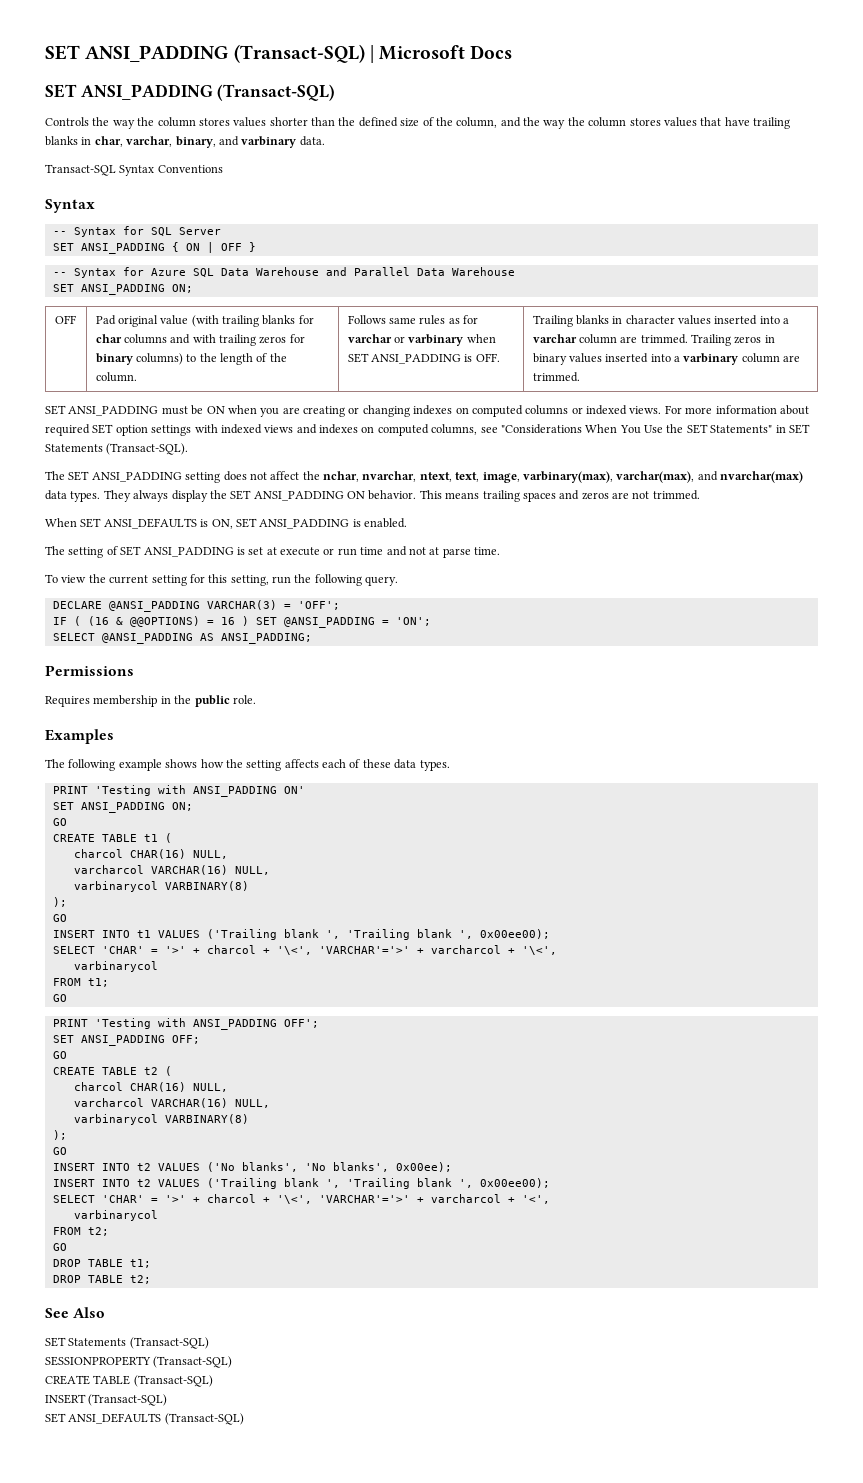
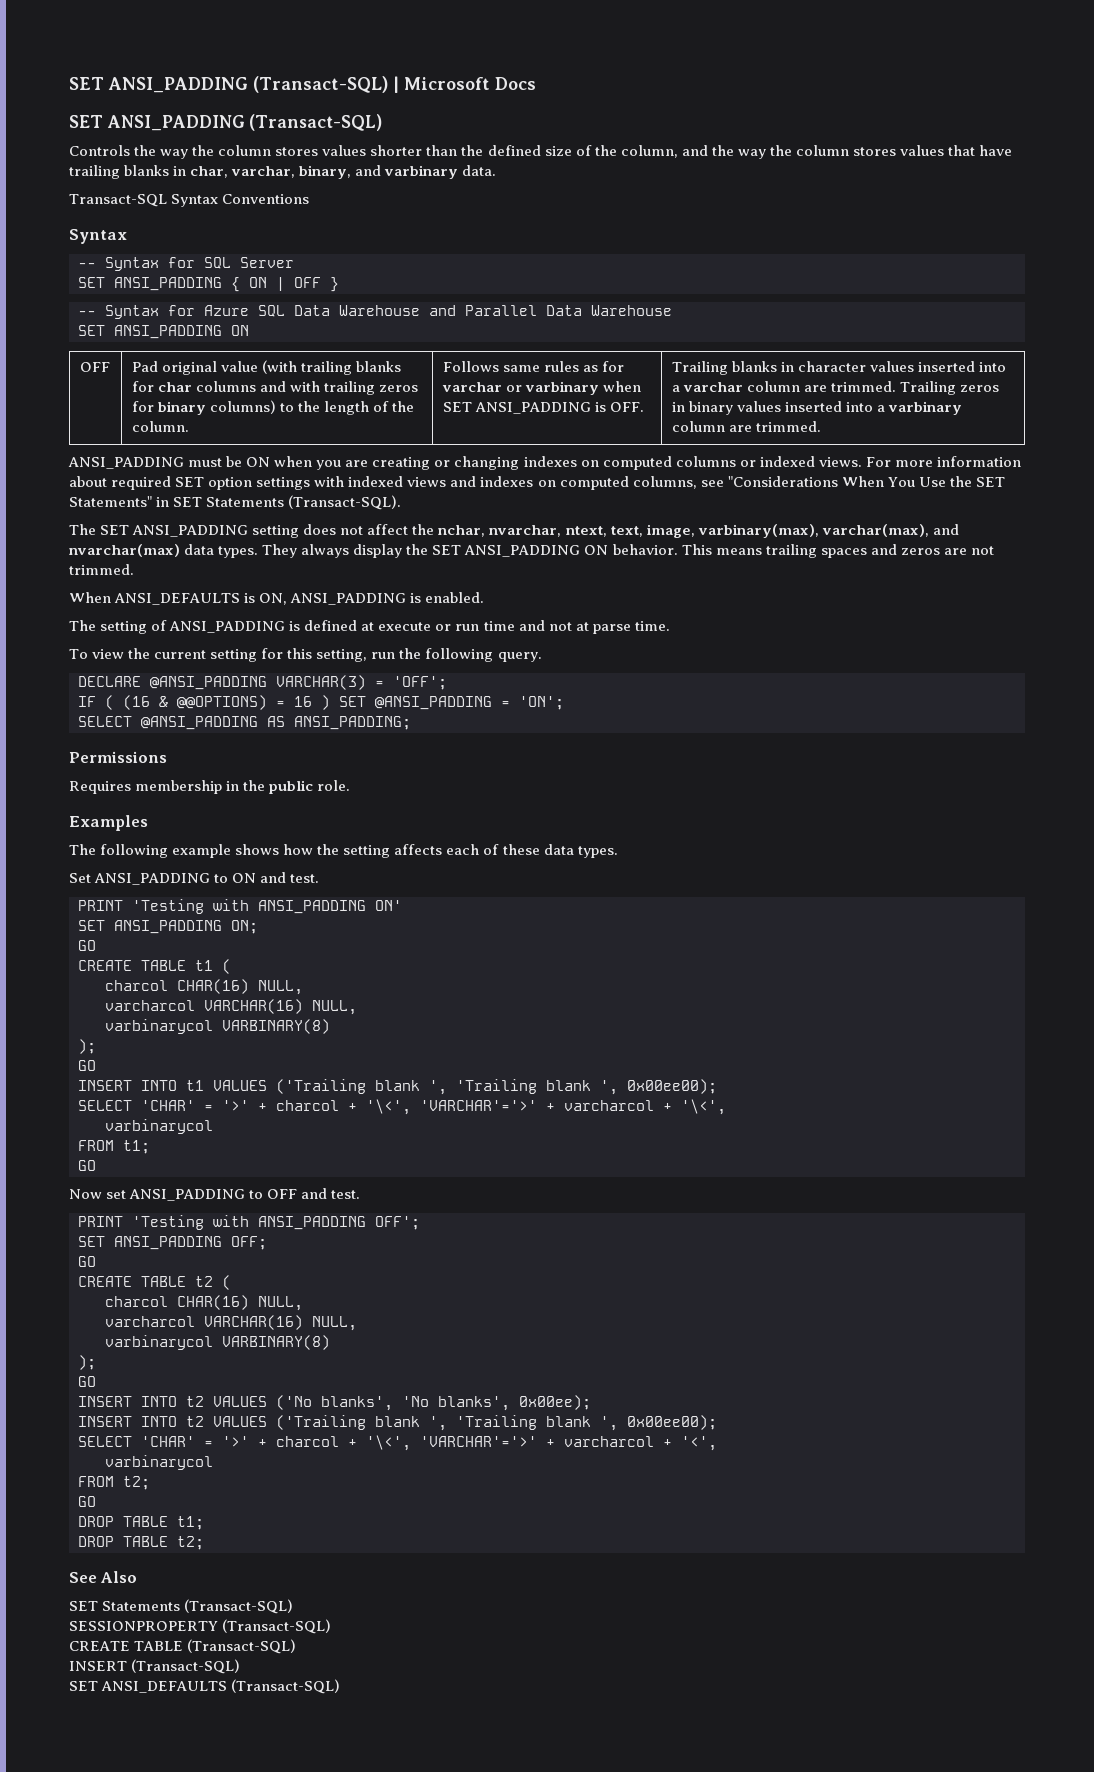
  -- Syntax for Azure SQL Data Warehouse and Parallel Data Warehouse
- SET ANSI_PADDING ON;
+ SET ANSI_PADDING ON
- SET ANSI_PADDING must be ON when you are creating or changing indexes on computed columns or indexed views.
+ ANSI_PADDING must be ON when you are creating or changing indexes on computed columns or indexed views.
- When SET ANSI_DEFAULTS is ON, SET ANSI_PADDING is enabled.
+ When ANSI_DEFAULTS is ON, ANSI_PADDING is enabled.
- The setting of SET ANSI_PADDING is set at execute or run time and not at parse time.
+ The setting of ANSI_PADDING is defined at execute or run time and not at parse time.
+ Set ANSI_PADDING to ON and test.
+ Now set ANSI_PADDING to OFF and test.

